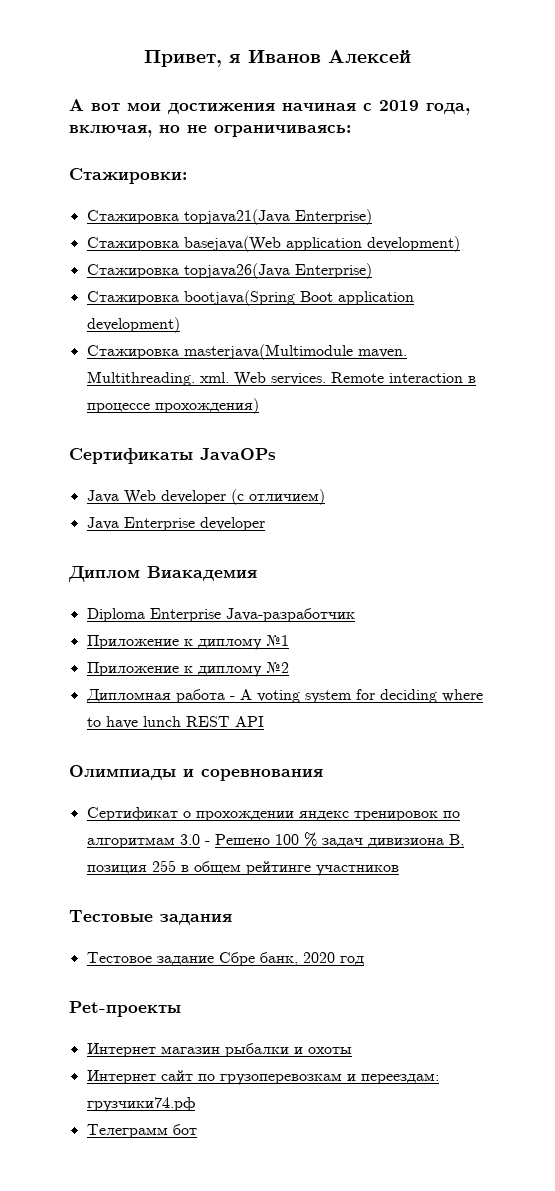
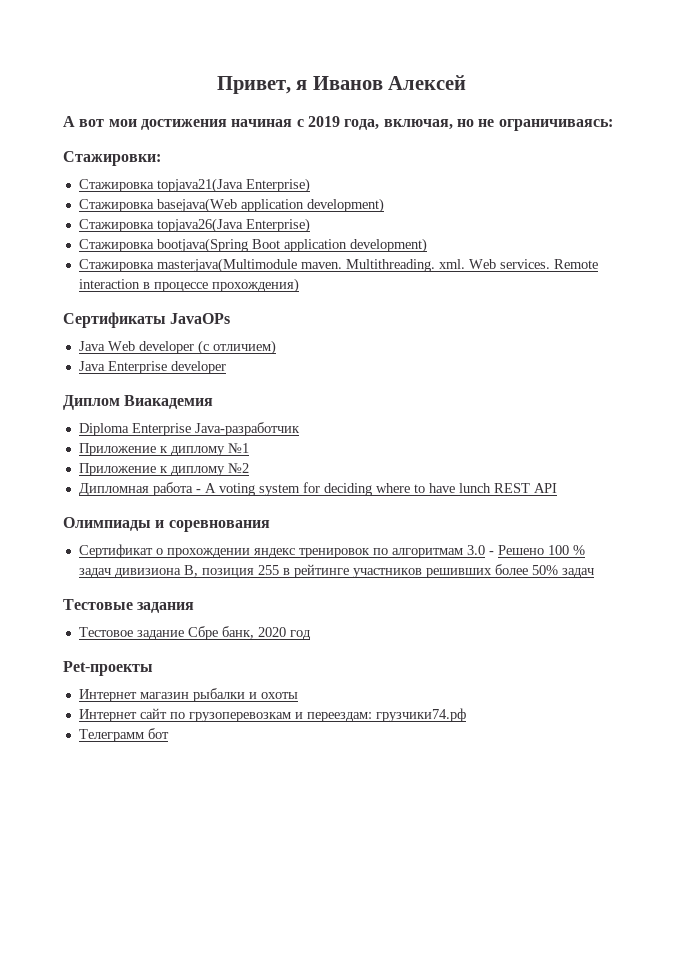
- Сертификат о прохождении яндекс тренировок по алгоритмам 3.0 - Решено 100 % задач дивизиона В, позиция 255 в общем рейтинге участников
+ Сертификат о прохождении яндекс тренировок по алгоритмам 3.0 - Решено 100 % задач дивизиона В, позиция 255 в рейтинге участников решивших более 50% задач

